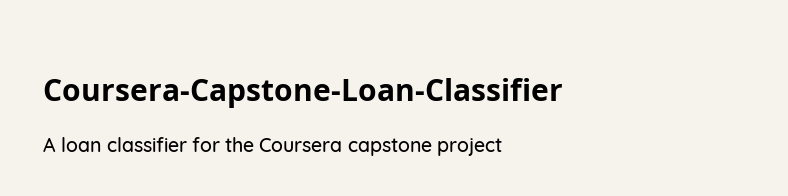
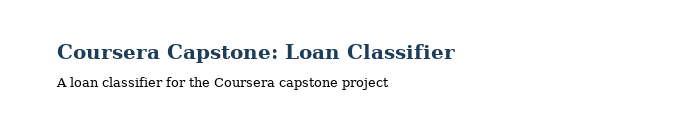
- Coursera-Capstone-Loan-Classifier
+ Coursera Capstone: Loan Classifier

